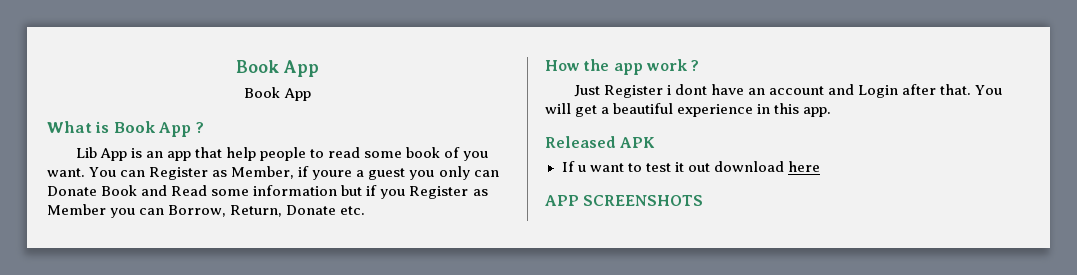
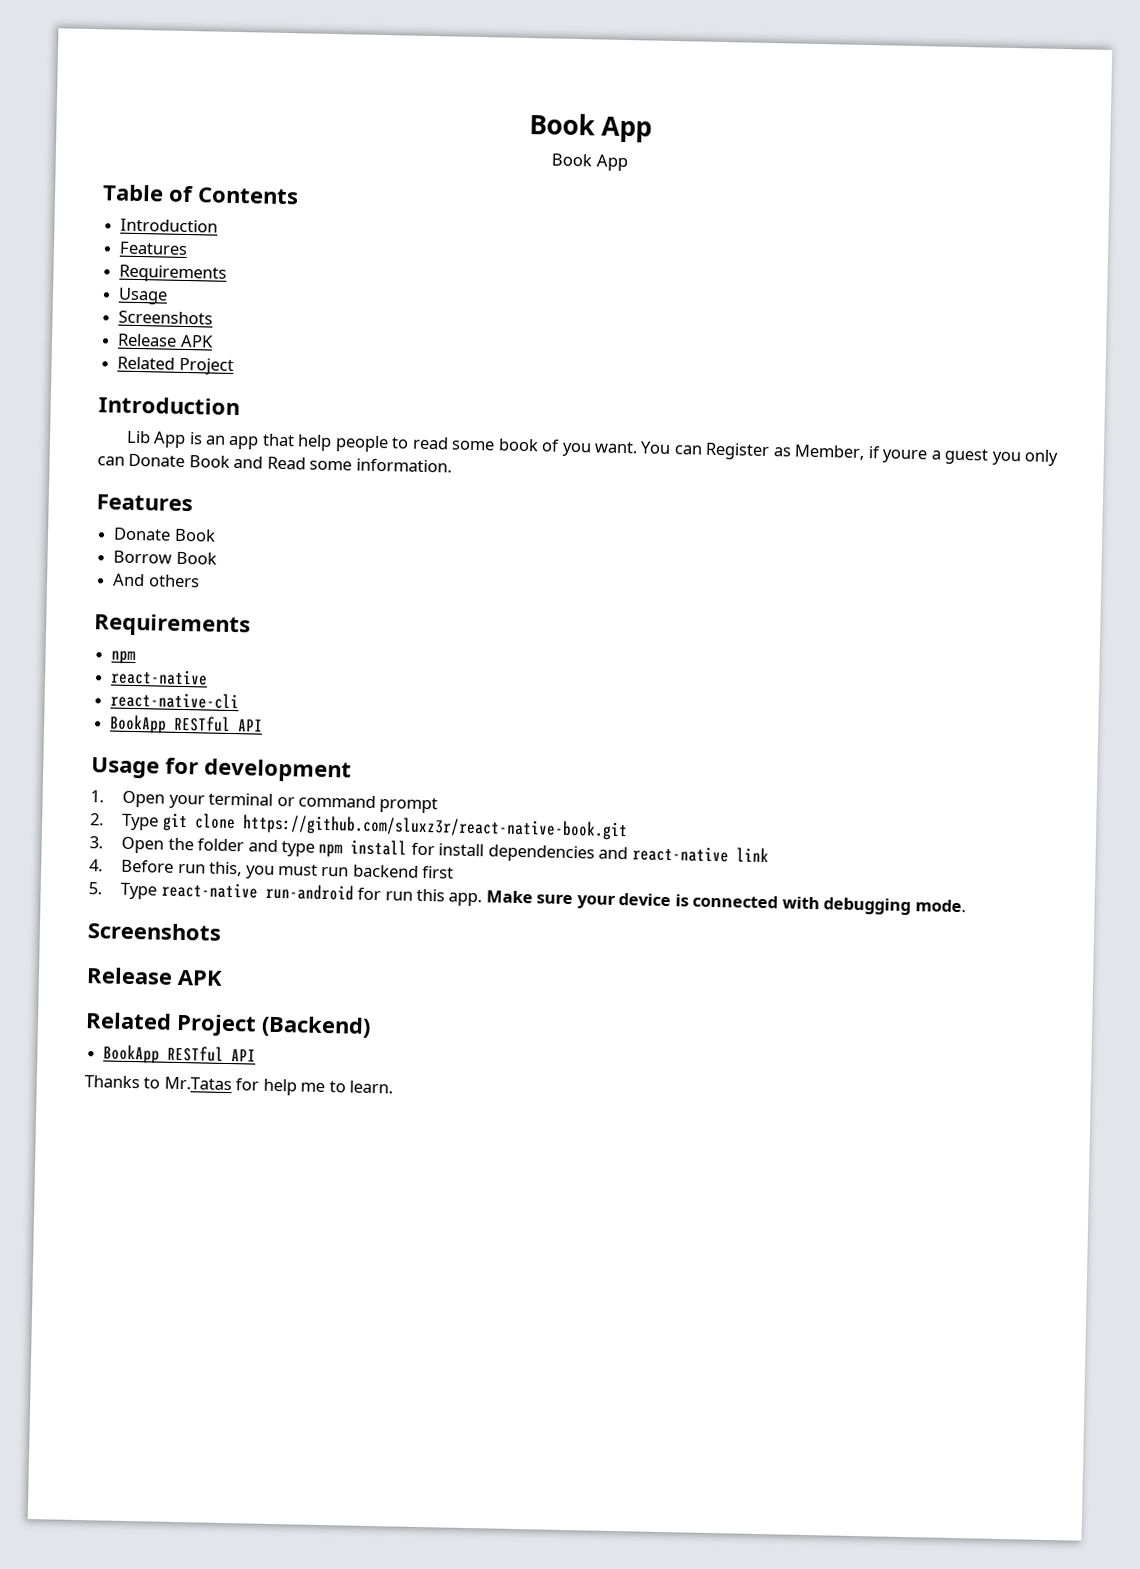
- What is Book App ?
+ Table of Contents
+ Introduction
+ Features
+ Requirements
+ Usage
+ Screenshots
+ Release APK
+ Related Project
+ Introduction
- You can Register as Member, if youre a guest you only can Donate Book and Read some information but if you Register as Member you can Borrow, Return, Donate etc.
- How the app work ?
- Just Register i dont have an account and Login after that. You will get a beautiful experience in this app.
- Released APK
- If u want to test it out download here
- APP SCREENSHOTS
+ You can Register as Member, if youre a guest you only can Donate Book and Read some information.
+ Features
+ Donate Book
+ Borrow Book
+ And others
+ Requirements
+ npm
+ react-native
+ react-native-cli
+ BookApp RESTful API
+ Usage for development
+ 1. Open your terminal or command prompt
+ 2. Type git clone https://github.com/sluxz3r/react-native-book.git
+ 3. Open the folder and type npm install for install dependencies and react-native link
+ 4. Before run this, you must run backend first
+ 5. Type react-native run-android for run this app. Make sure your device is connected with debugging mode.
+ Screenshots
+ Release APK
+ Related Project (Backend)
+ BookApp RESTful API
+ Thanks to Mr.Tatas for help me to learn.

